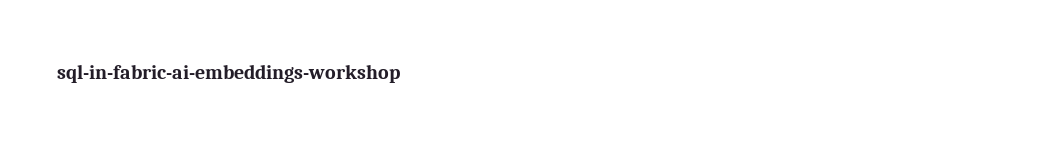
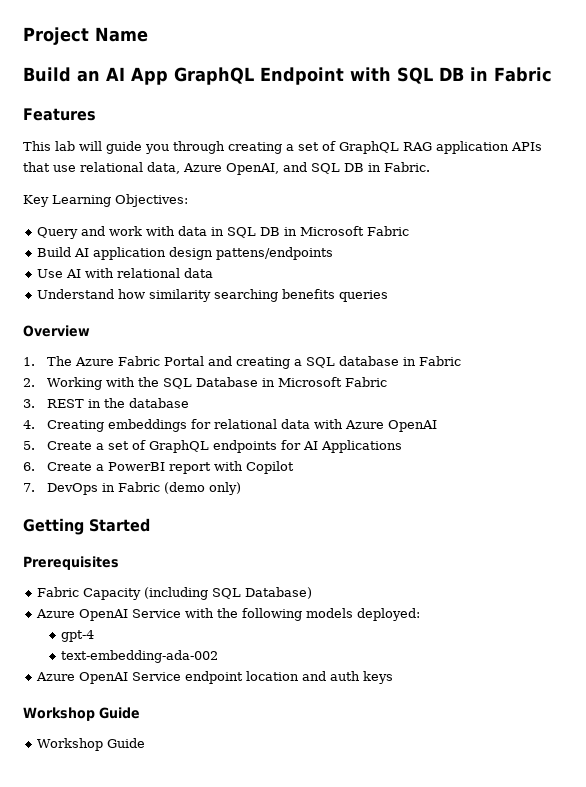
- sql-in-fabric-ai-embeddings-workshop
+ Project Name
+ Build an AI App GraphQL Endpoint with SQL DB in Fabric
+ Features
+ This lab will guide you through creating a set of GraphQL RAG application APIs that use relational data, Azure OpenAI, and SQL DB in Fabric.
+ Key Learning Objectives:
+ Query and work with data in SQL DB in Microsoft Fabric
+ Build AI application design pattens/endpoints
+ Use AI with relational data
+ Understand how similarity searching benefits queries
+ Overview
+ 1. The Azure Fabric Portal and creating a SQL database in Fabric
+ 2. Working with the SQL Database in Microsoft Fabric
+ 3. REST in the database
+ 4. Creating embeddings for relational data with Azure OpenAI
+ 5. Create a set of GraphQL endpoints for AI Applications
+ 6. Create a PowerBI report with Copilot
+ 7. DevOps in Fabric (demo only)
+ Getting Started
+ Prerequisites
+ Fabric Capacity (including SQL Database)
+ Azure OpenAI Service with the following models deployed:
+ gpt-4
+ text-embedding-ada-002
+ Azure OpenAI Service endpoint location and auth keys
+ Workshop Guide
+ Workshop Guide

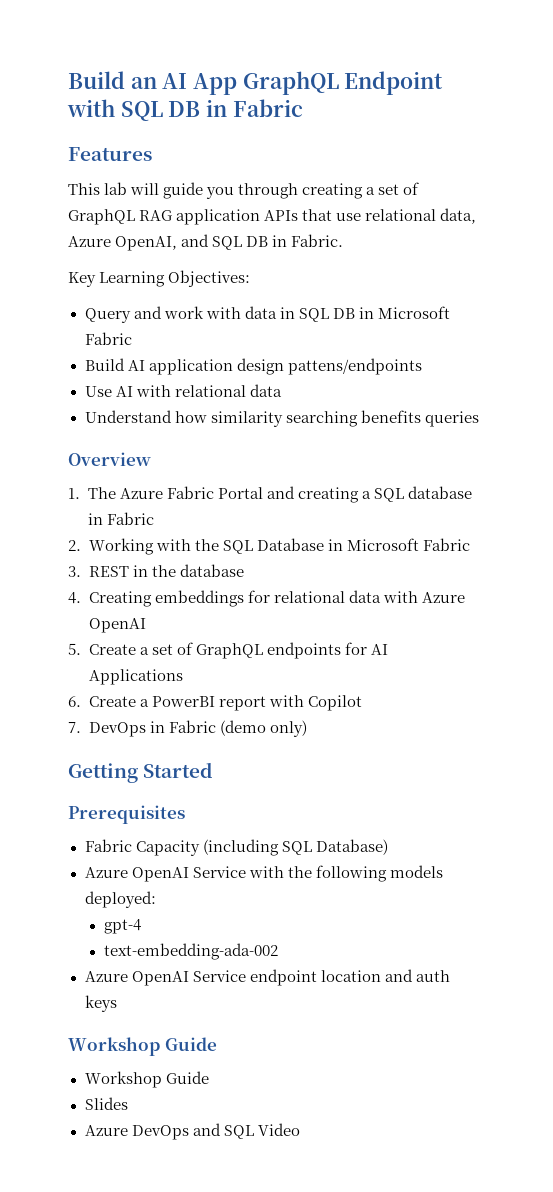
- Project Name
+ Slides
+ Azure DevOps and SQL Video

